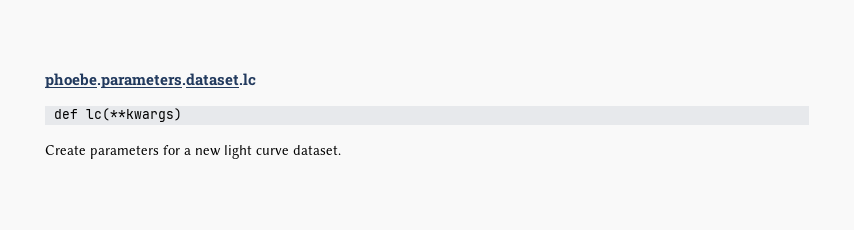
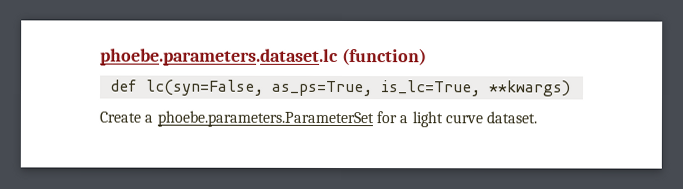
- phoebe.parameters.dataset.lc
+ phoebe.parameters.dataset.lc (function)
- def lc(**kwargs)
+ def lc(syn=False, as_ps=True, is_lc=True, **kwargs)
- Create parameters for a new light curve dataset.
+ Create a phoebe.parameters.ParameterSet for a light curve dataset.

